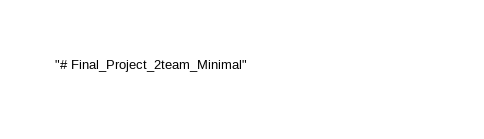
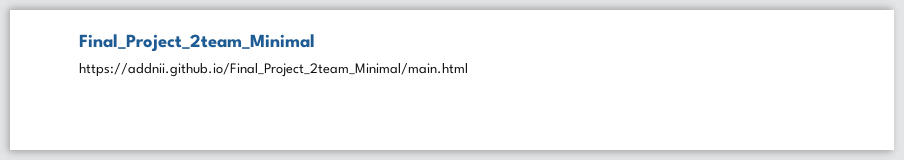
- "# Final_Project_2team_Minimal"
+ Final_Project_2team_Minimal
+ https://addnii.github.io/Final_Project_2team_Minimal/main.html

